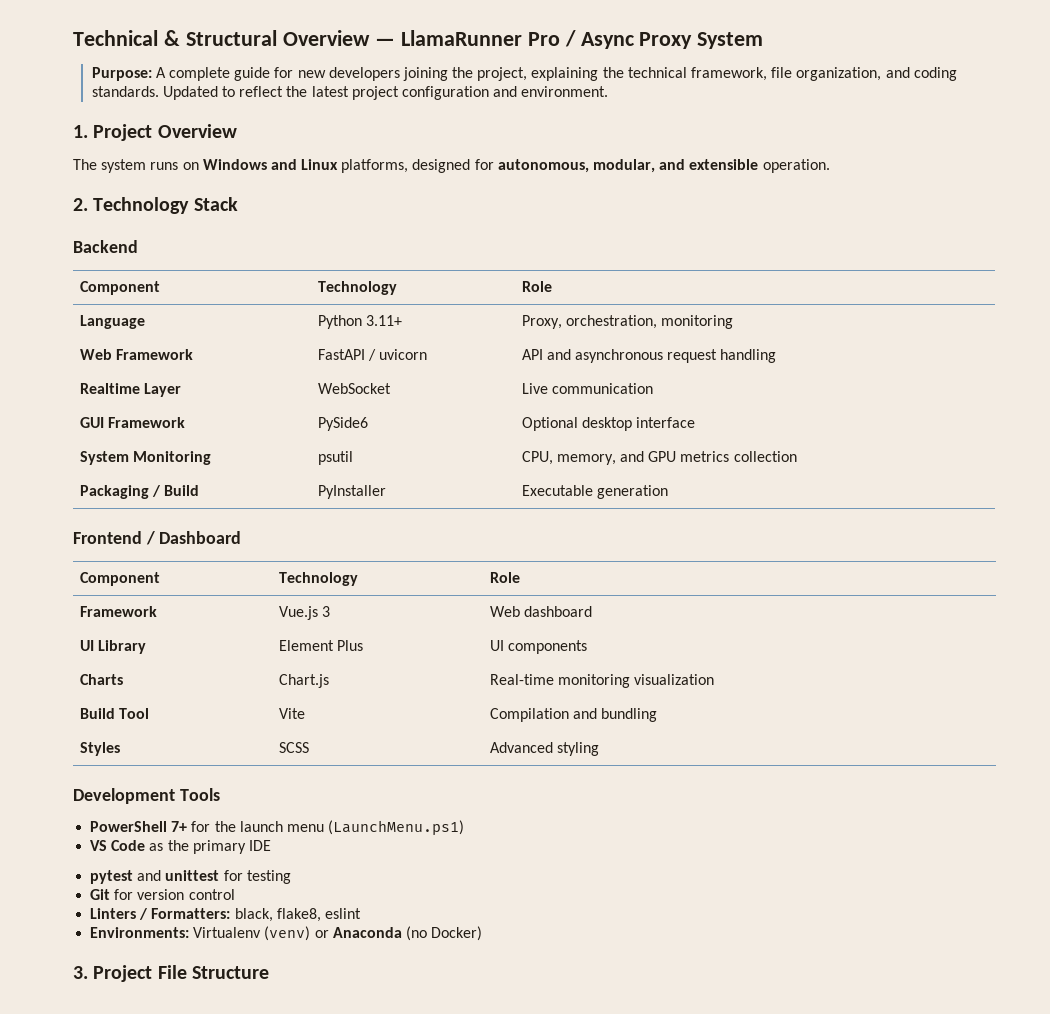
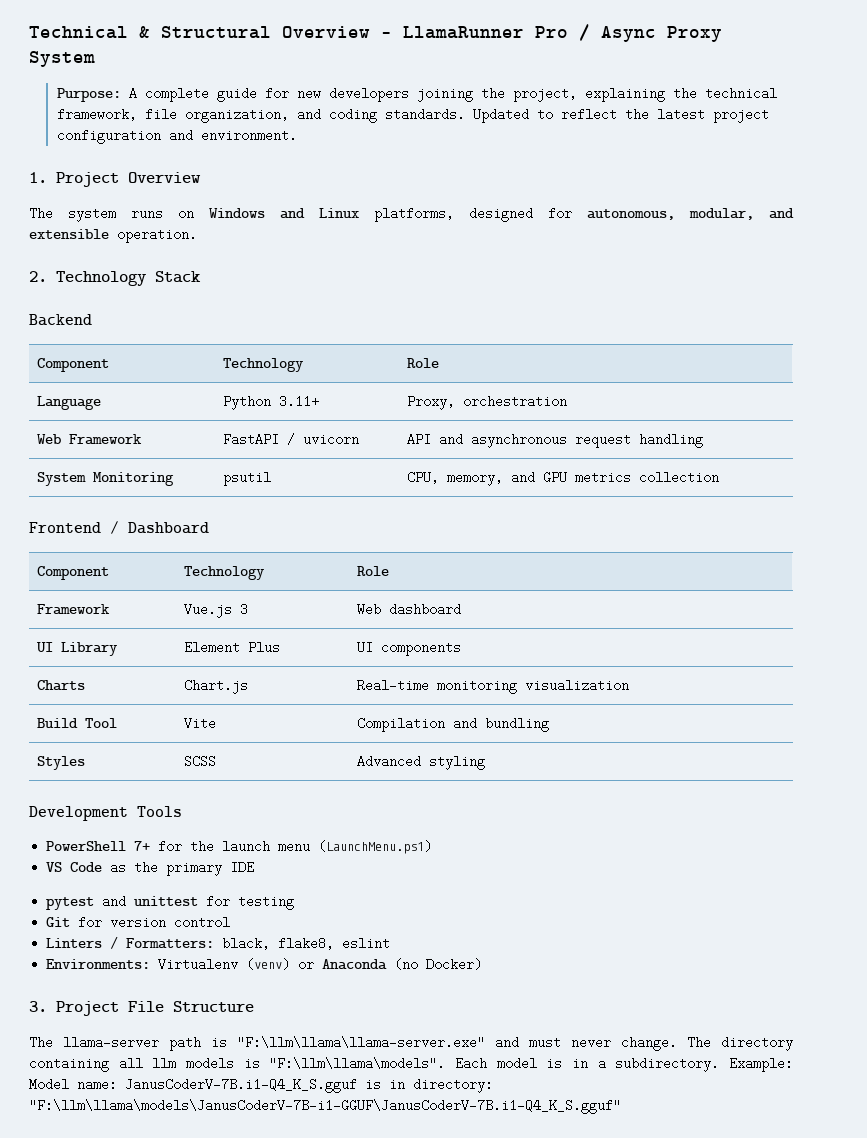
- Language | Python 3.11+ | Proxy, orchestration, monitoring
+ Language | Python 3.11+ | Proxy, orchestration
- Realtime Layer | WebSocket | Live communication
- GUI Framework | PySide6 | Optional desktop interface
- Packaging / Build | PyInstaller | Executable generation
+ The llama-server path is "F:\llm\llama\llama-server.exe" and must never change. The directory containing all llm models is "F:\llm\llama\models". Each model is in a subdirectory. Example: Model name: JanusCoderV-7B.i1-Q4_K_S.gguf is in directory: "F:\llm\llama\models\JanusCoderV-7B-i1-GGUF\JanusCoderV-7B.i1-Q4_K_S.gguf"

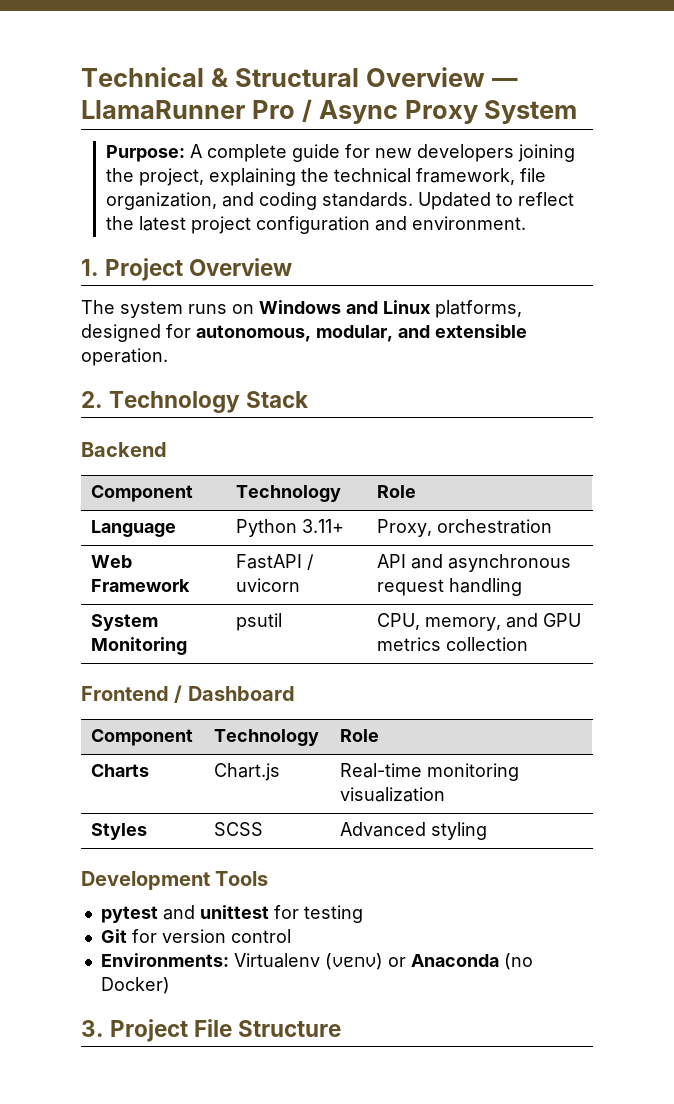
- Framework | Vue.js 3 | Web dashboard
- UI Library | Element Plus | UI components
- Build Tool | Vite | Compilation and bundling
- PowerShell 7+ for the launch menu (LaunchMenu.ps1)
- VS Code as the primary IDE
- Linters / Formatters: black, flake8, eslint
- The llama-server path is "F:\llm\llama\llama-server.exe" and must never change. The directory containing all llm models is "F:\llm\llama\models". Each model is in a subdirectory. Example: Model name: JanusCoderV-7B.i1-Q4_K_S.gguf is in directory: "F:\llm\llama\models\JanusCoderV-7B-i1-GGUF\JanusCoderV-7B.i1-Q4_K_S.gguf"

